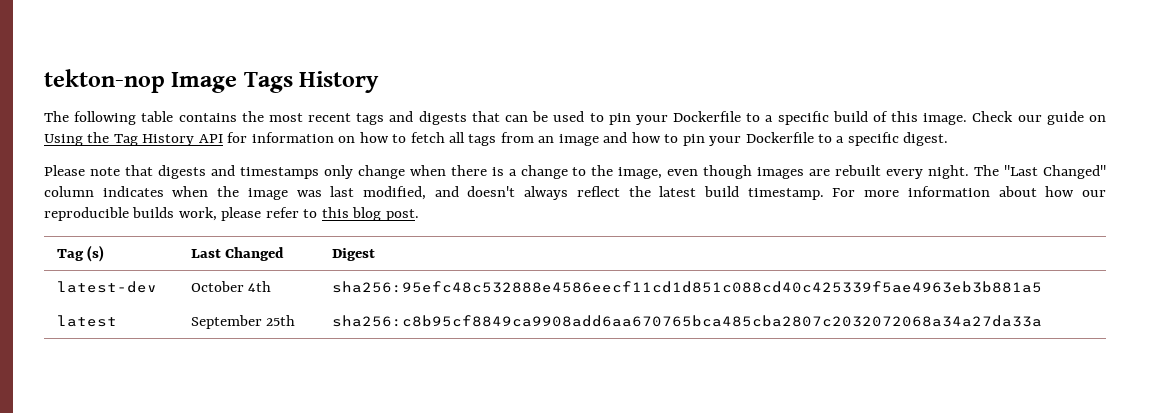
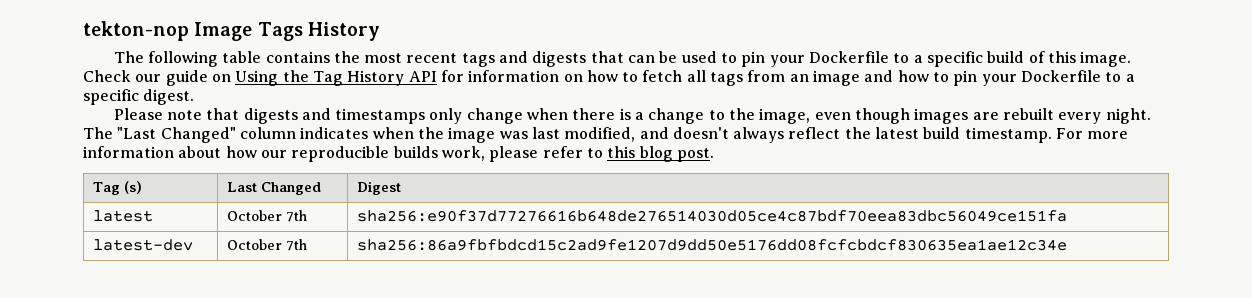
- latest-dev | October 4th | sha256:95efc48c532888e4586eecf11cd1d851c088cd40c425339f5ae4963eb3b881a5
- latest | September 25th | sha256:c8b95cf8849ca9908add6aa670765bca485cba2807c2032072068a34a27da33a
+ latest | October 7th | sha256:e90f37d77276616b648de276514030d05ce4c87bdf70eea83dbc56049ce151fa
+ latest-dev | October 7th | sha256:86a9fbfbdcd15c2ad9fe1207d9dd50e5176dd08fcfcbdcf830635ea1ae12c34e

